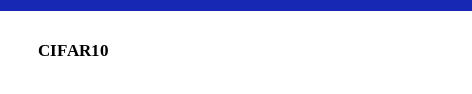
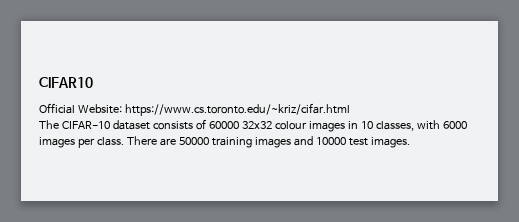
+ Official Website: https://www.cs.toronto.edu/~kriz/cifar.html
+ The CIFAR-10 dataset consists of 60000 32x32 colour images in 10 classes, with 6000 images per class. There are 50000 training images and 10000 test images.

